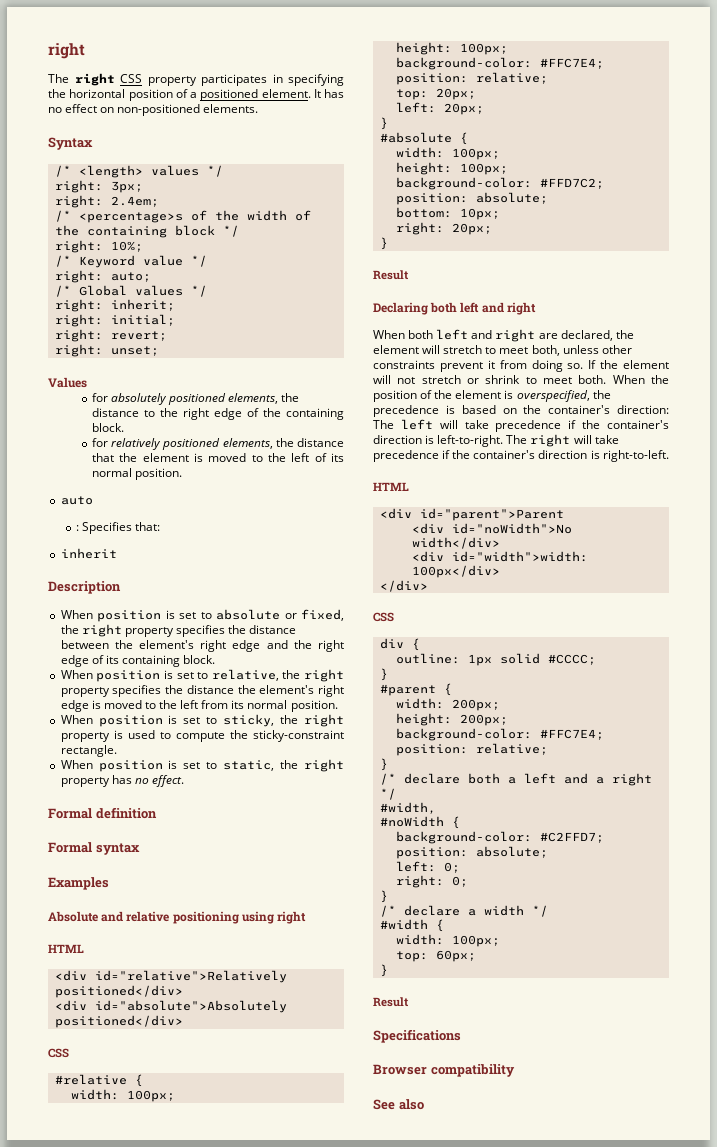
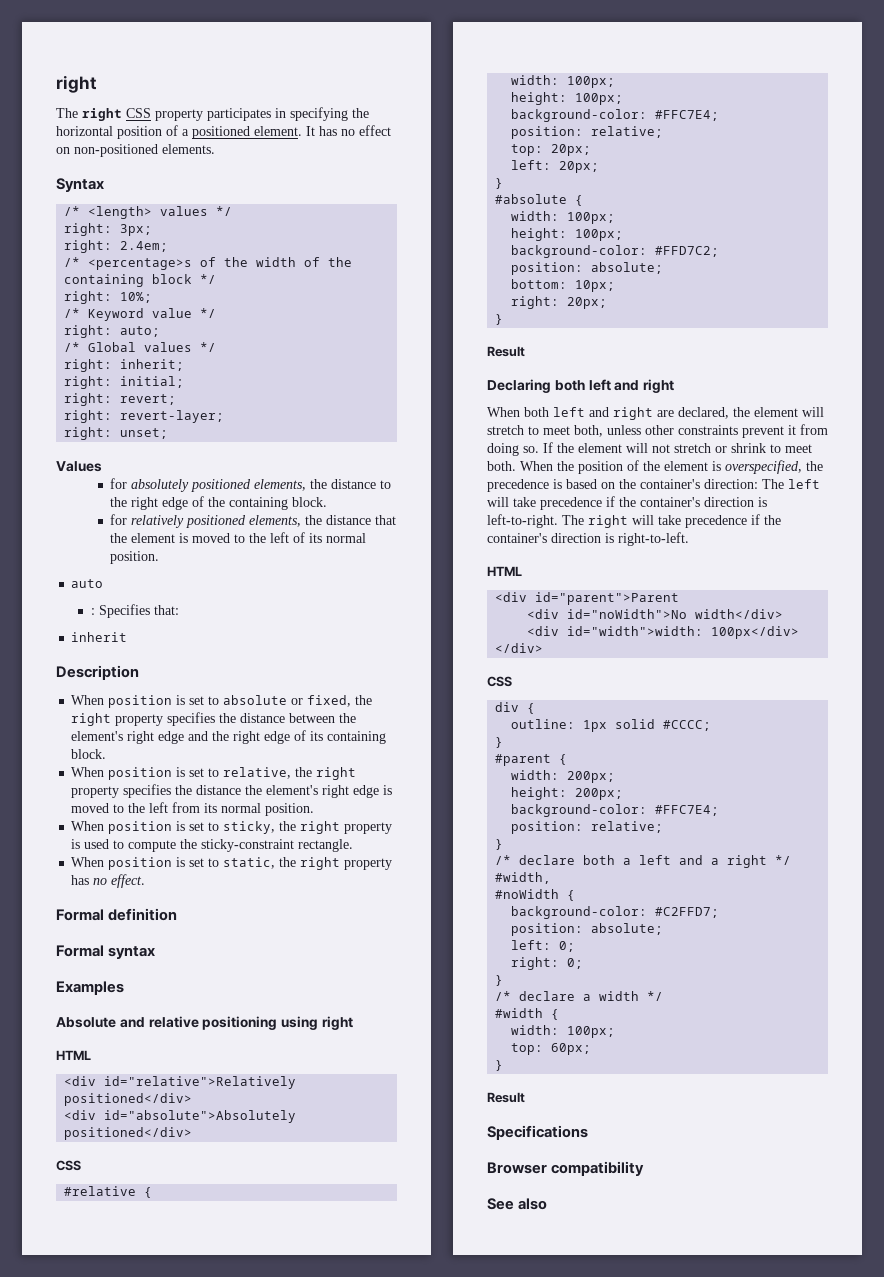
+ right: revert-layer;

